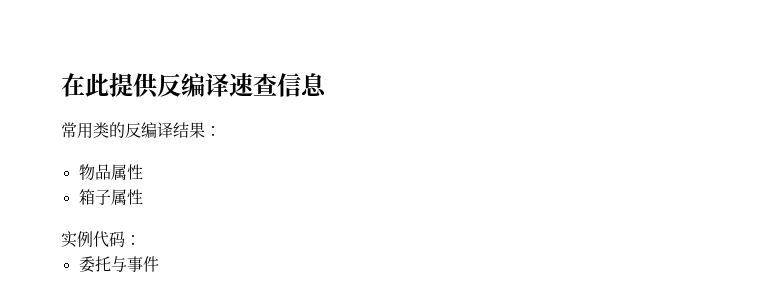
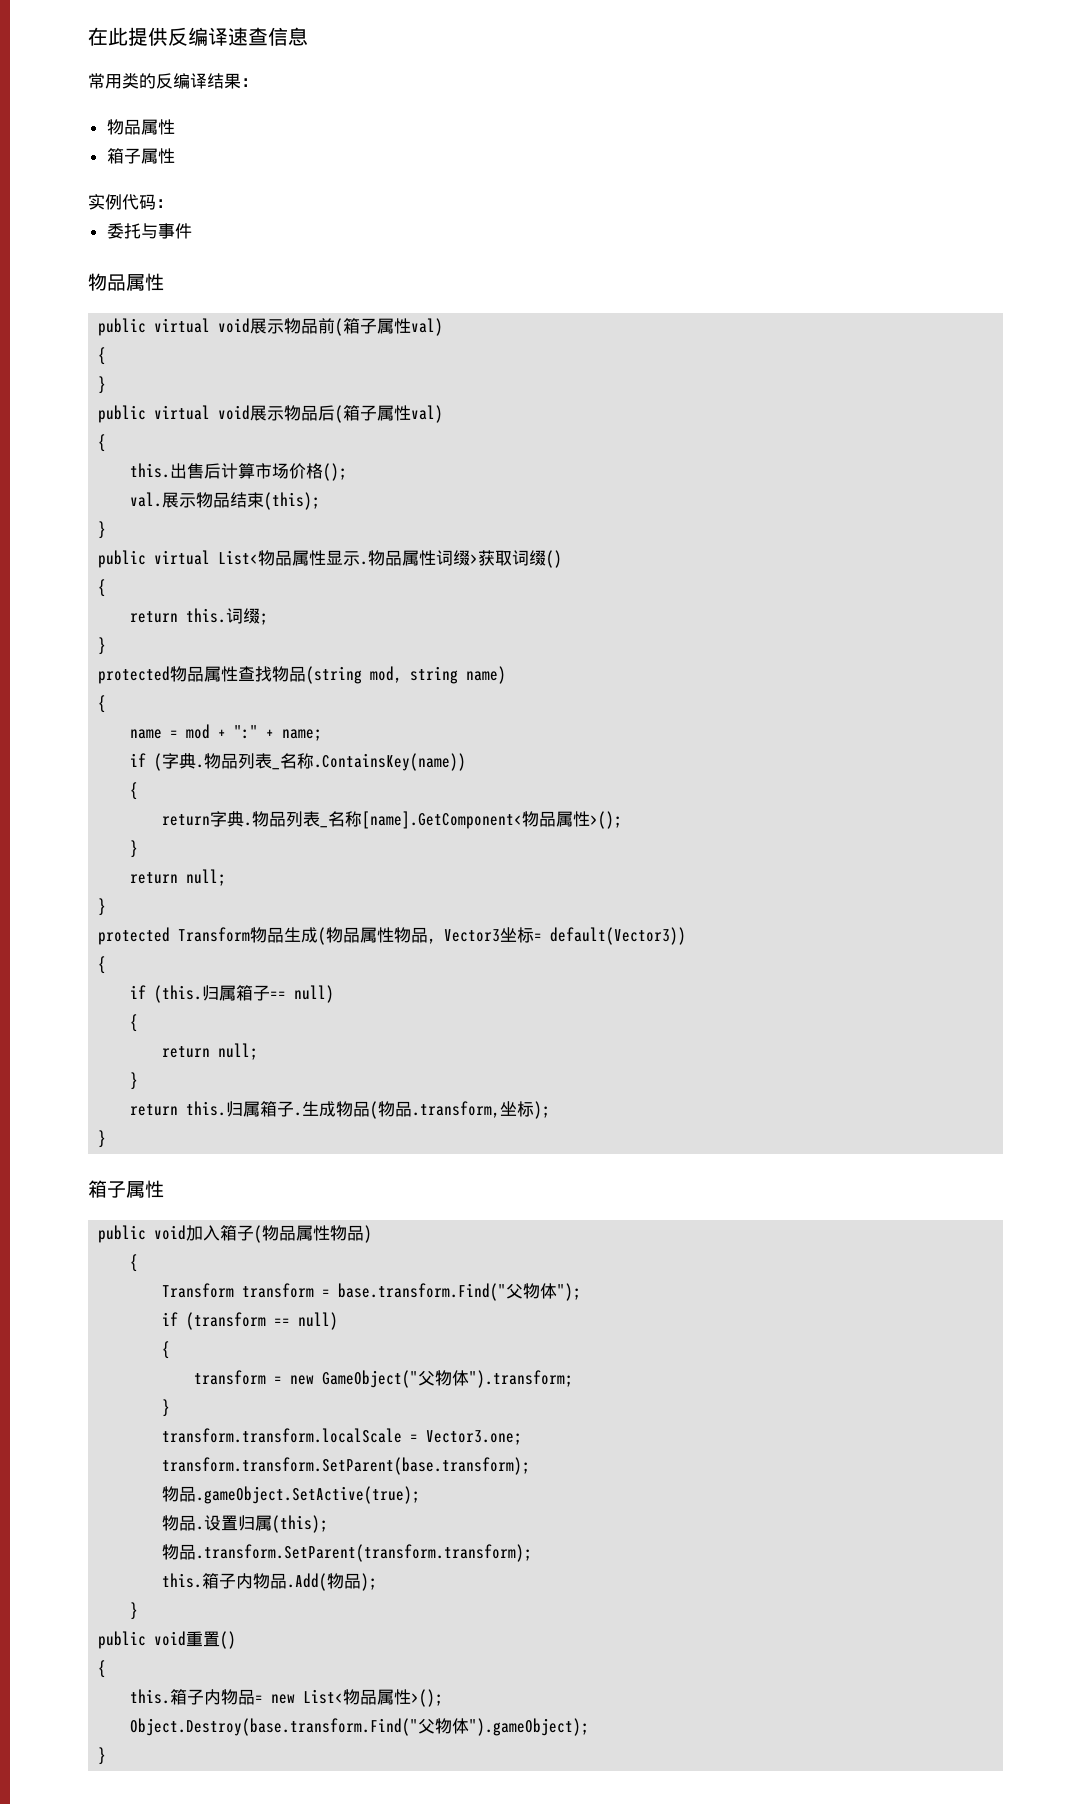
  委托与事件
+ 物品属性
+ public virtual void展示物品前(箱子属性val)
+ {
+ }
+ public virtual void展示物品后(箱子属性val)
+ {
+ this.出售后计算市场价格();
+ val.展示物品结束(this);
+ }
+ public virtual List<物品属性显示.物品属性词缀>获取词缀()
+ {
+ return this.词缀;
+ }
+ protected物品属性查找物品(string mod, string name)
+ {
+ name = mod + ":" + name;
+ if (字典.物品列表_名称.ContainsKey(name))
+ {
+ return字典.物品列表_名称[name].GetComponent<物品属性>();
+ }
+ return null;
+ }
+ protected Transform物品生成(物品属性物品, Vector3坐标= default(Vector3))
+ {
+ if (this.归属箱子== null)
+ {
+ return null;
+ }
+ return this.归属箱子.生成物品(物品.transform,坐标);
+ }
+ 箱子属性
+ public void加入箱子(物品属性物品)
+ {
+ Transform transform = base.transform.Find("父物体");
+ if (transform == null)
+ {
+ transform = new GameObject("父物体").transform;
+ }
+ transform.transform.localScale = Vector3.one;
+ transform.transform.SetParent(base.transform);
+ 物品.gameObject.SetActive(true);
+ 物品.设置归属(this);
+ 物品.transform.SetParent(transform.transform);
+ this.箱子内物品.Add(物品);
+ }
+ public void重置()
+ {
+ this.箱子内物品= new List<物品属性>();
+ Object.Destroy(base.transform.Find("父物体").gameObject);
+ }

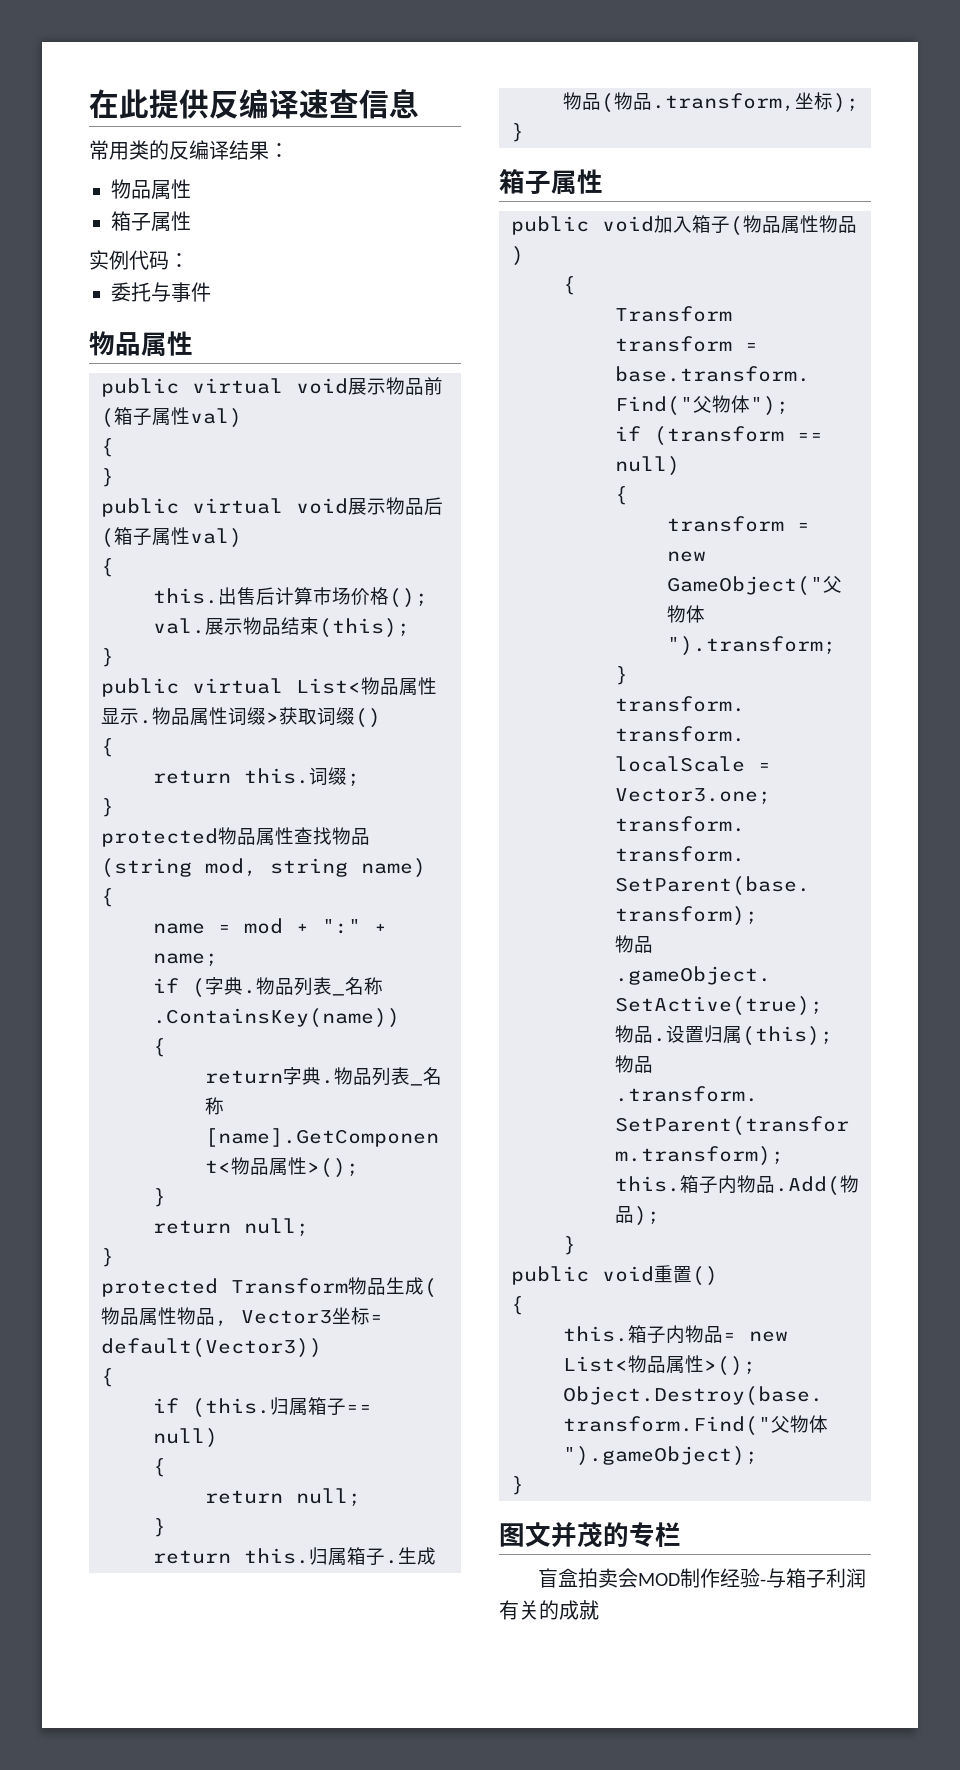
+ 图文并茂的专栏
+ 盲盒拍卖会MOD制作经验-与箱子利润有关的成就

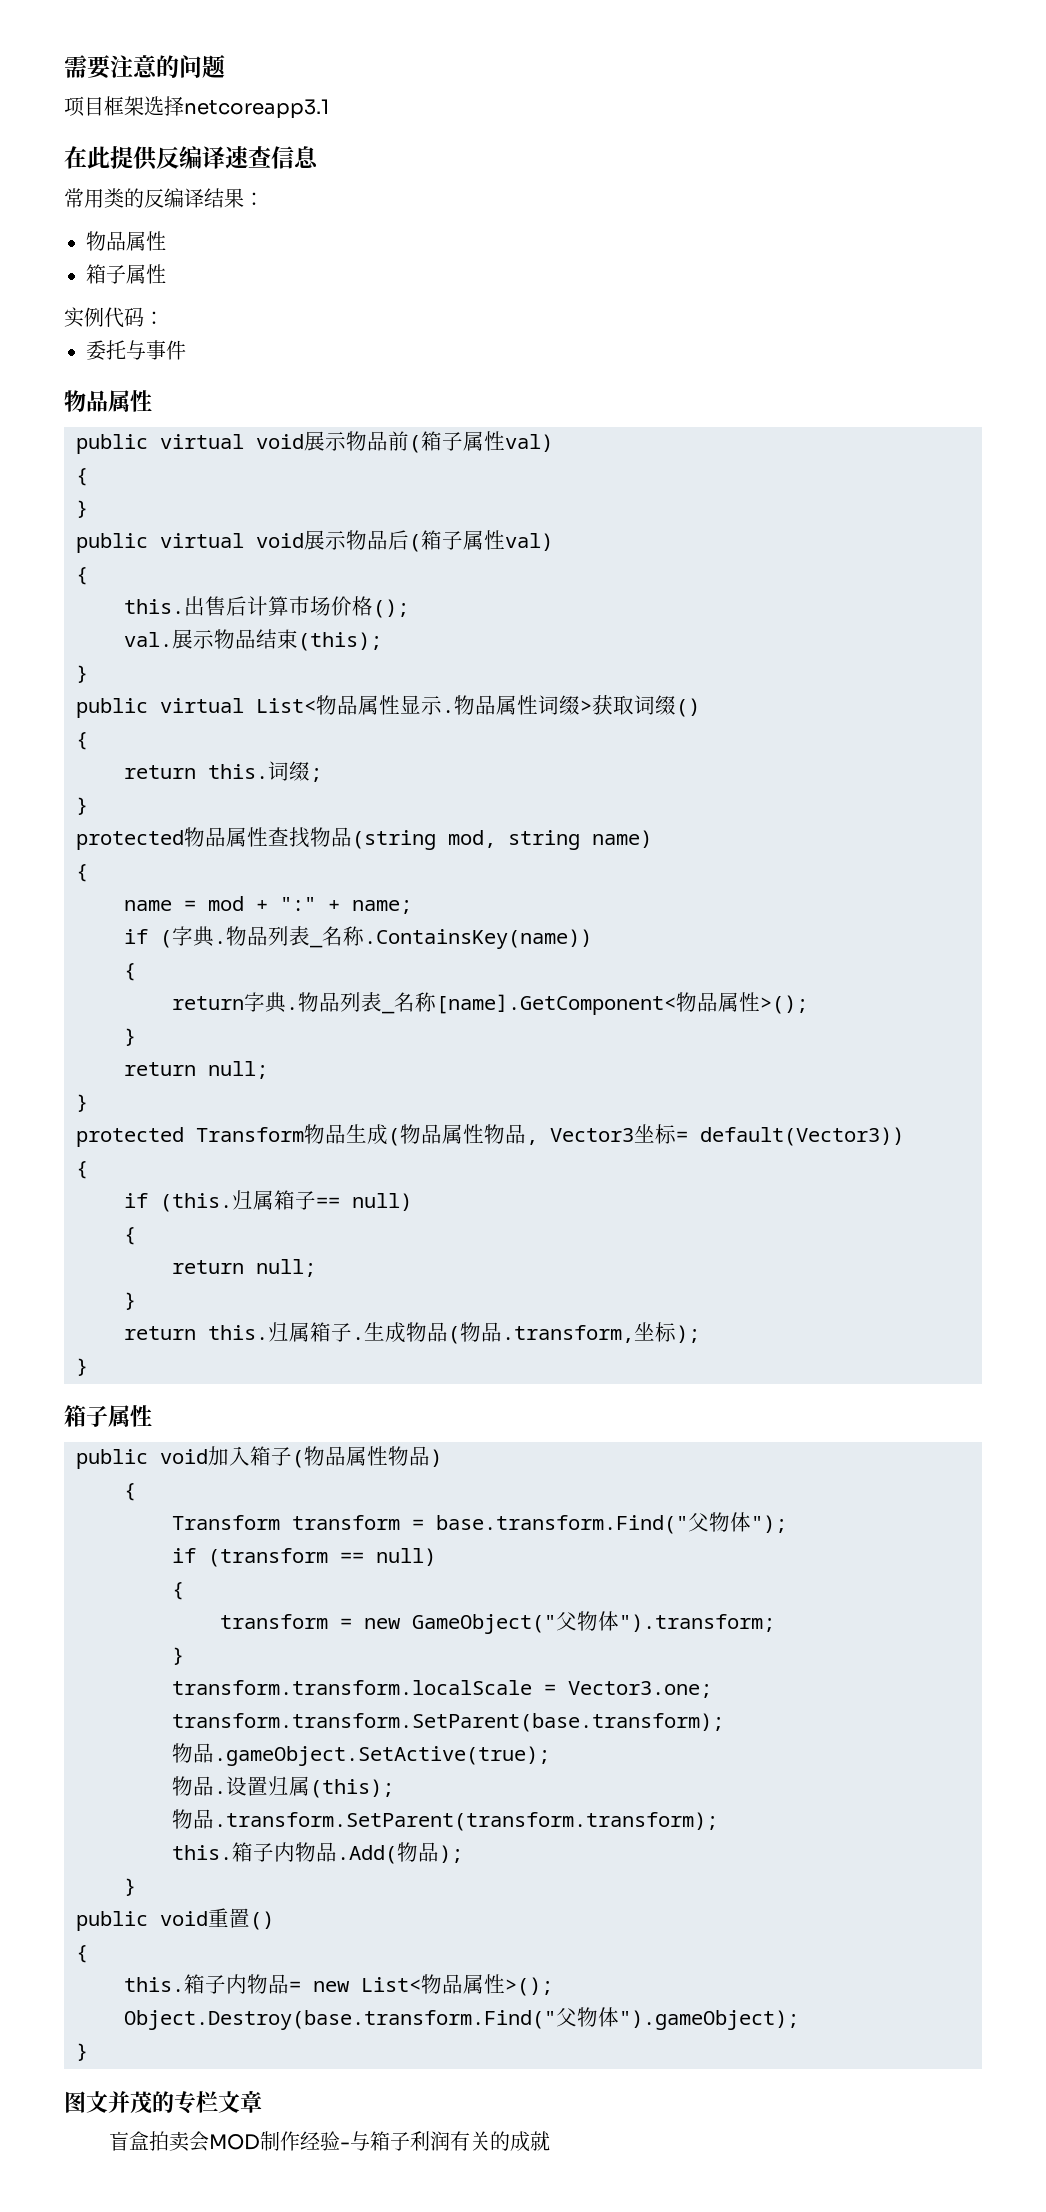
+ 需要注意的问题
+ 项目框架选择netcoreapp3.1
- 图文并茂的专栏
+ 图文并茂的专栏文章

